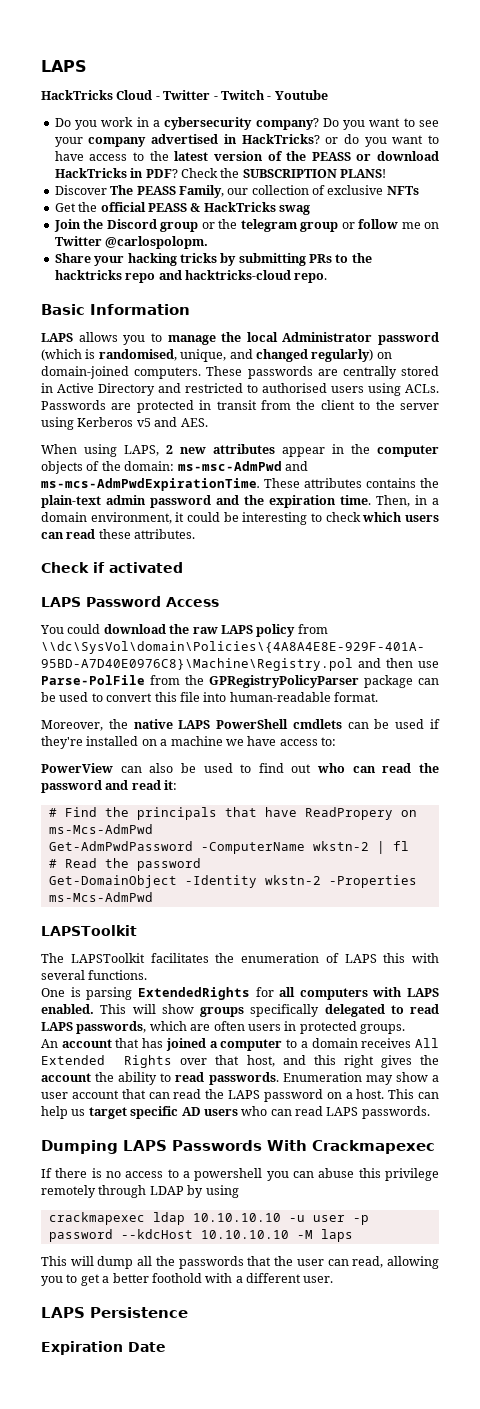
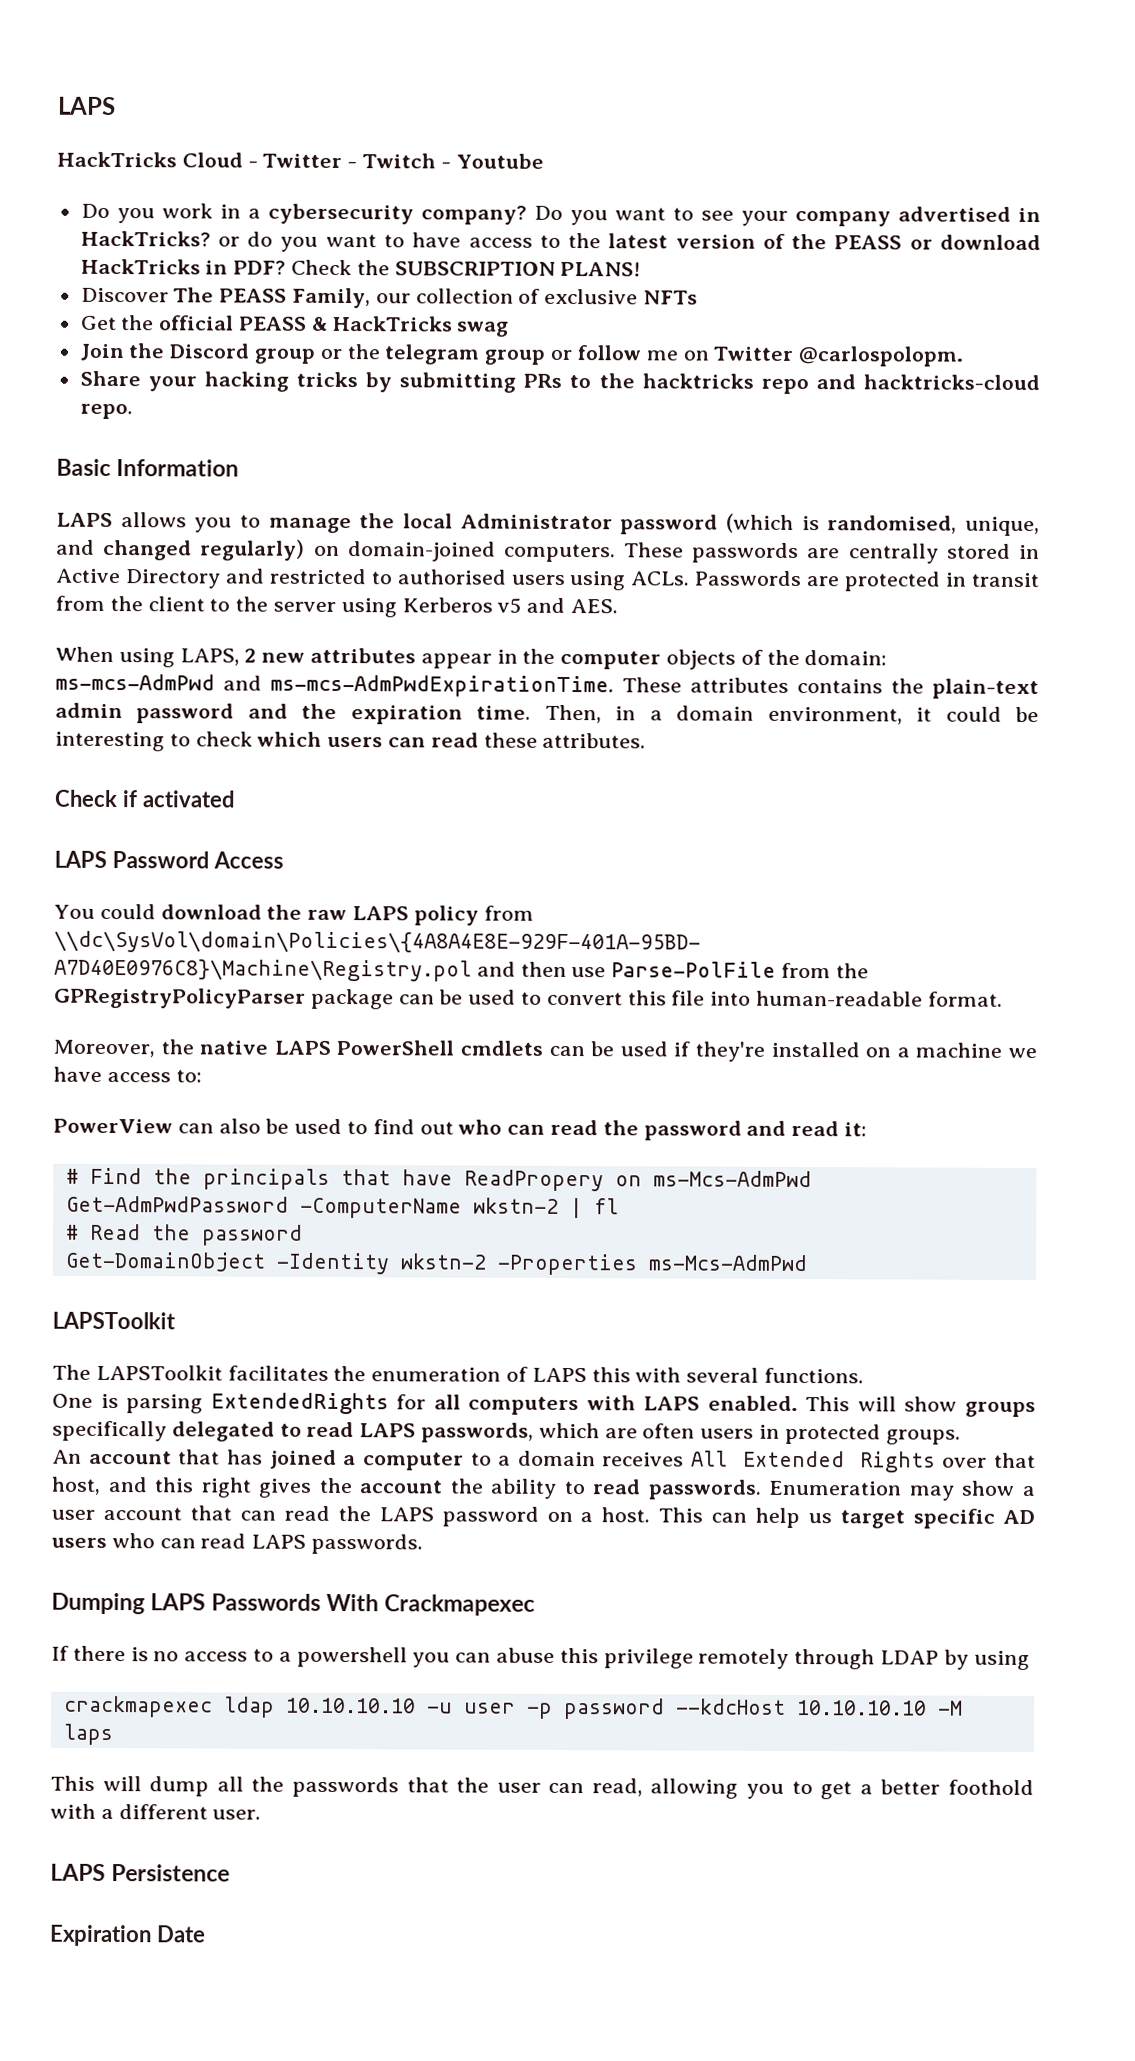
- When using LAPS, 2 new attributes appear in the computer objects of the domain: ms-msc-AdmPwd and ms-mcs-AdmPwdExpirationTime.
+ When using LAPS, 2 new attributes appear in the computer objects of the domain: ms-mcs-AdmPwd and ms-mcs-AdmPwdExpirationTime.

